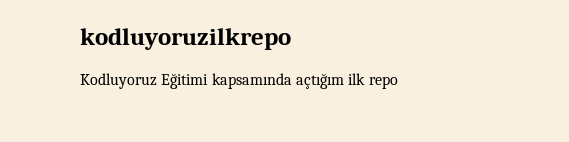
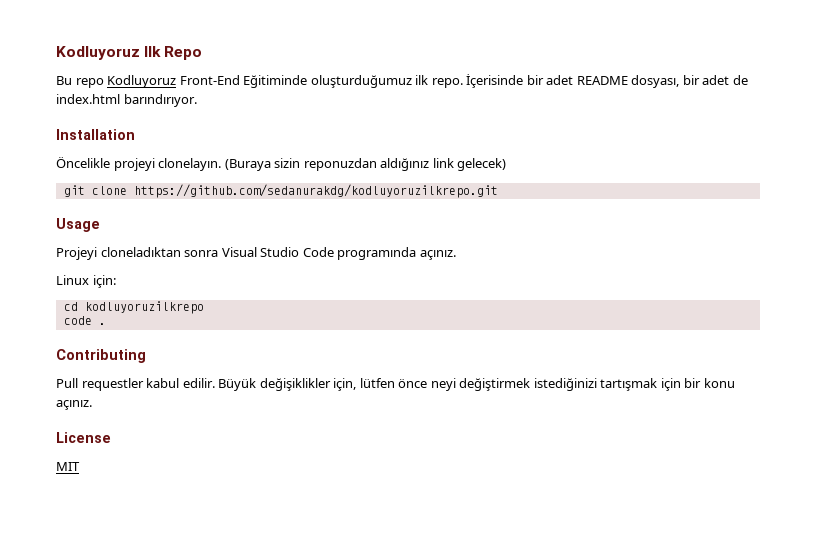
- kodluyoruzilkrepo
- Kodluyoruz Eğitimi kapsamında açtığım ilk repo
+ Kodluyoruz Ilk Repo
+ Bu repo Kodluyoruz Front-End Eğitiminde oluşturduğumuz ilk repo. İçerisinde bir adet README dosyası, bir adet de index.html barındırıyor.
+ Installation
+ Öncelikle projeyi clonelayın. (Buraya sizin reponuzdan aldığınız link gelecek)
+ git clone https://github.com/sedanurakdg/kodluyoruzilkrepo.git
+ Usage
+ Projeyi cloneladıktan sonra Visual Studio Code programında açınız.
+ Linux için:
+ cd kodluyoruzilkrepo
+ code .
+ Contributing
+ Pull requestler kabul edilir. Büyük değişiklikler için, lütfen önce neyi değiştirmek istediğinizi tartışmak için bir konu açınız.
+ License
+ MIT

